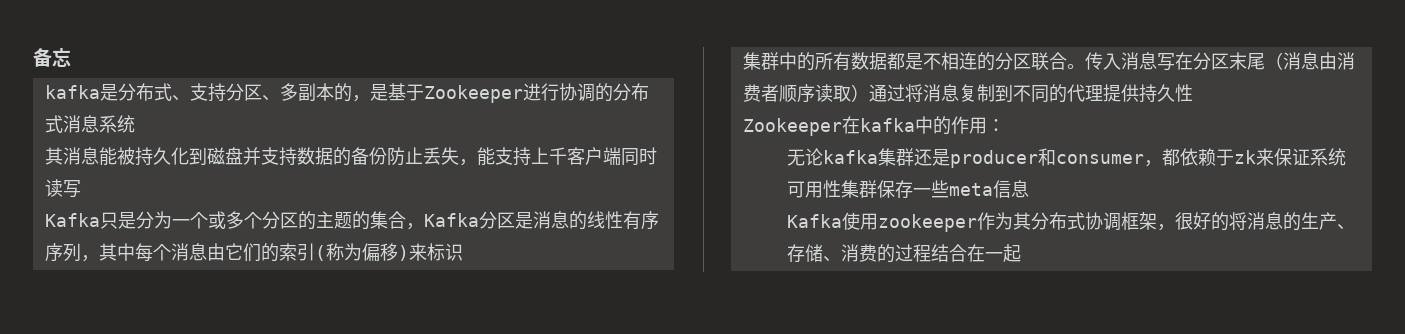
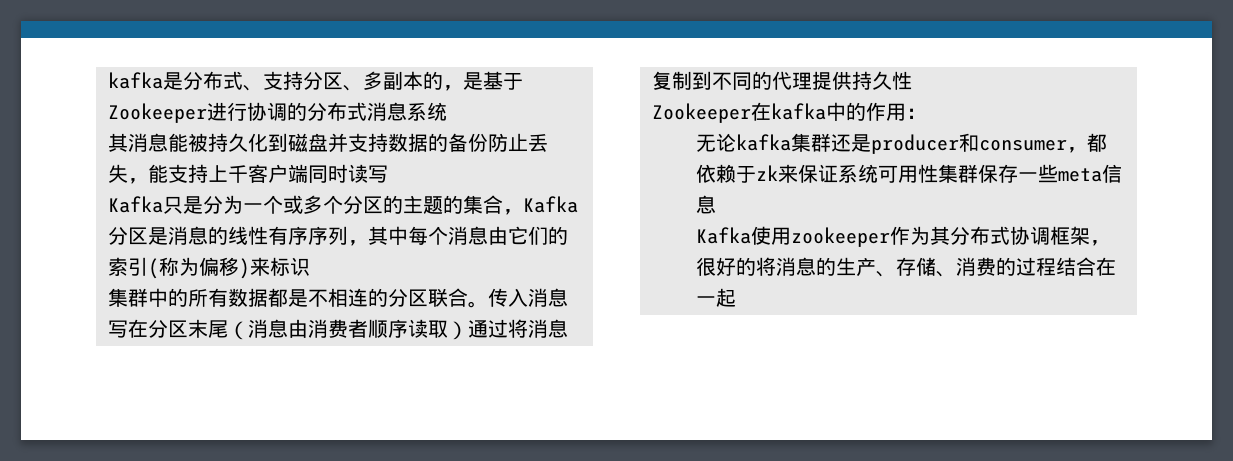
- 备忘

